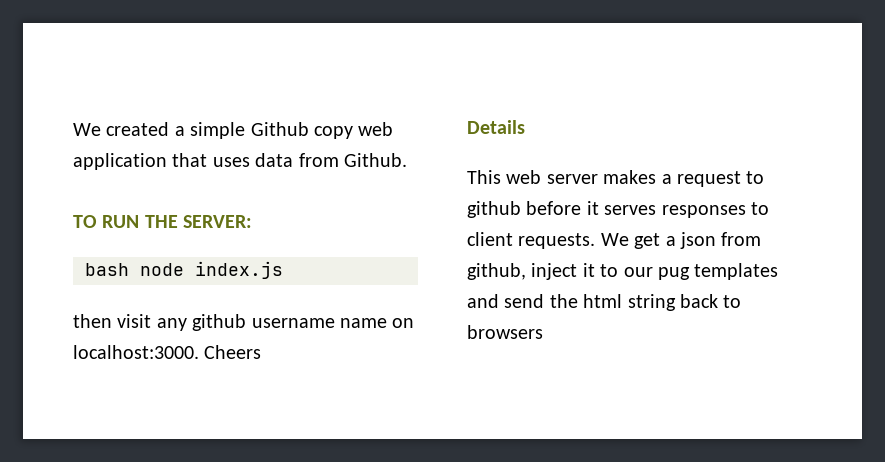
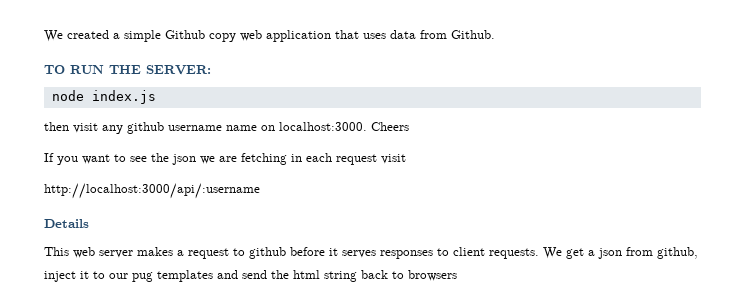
- bash node index.js
+ node index.js
+ If you want to see the json we are fetching in each request visit
+ http://localhost:3000/api/:username

